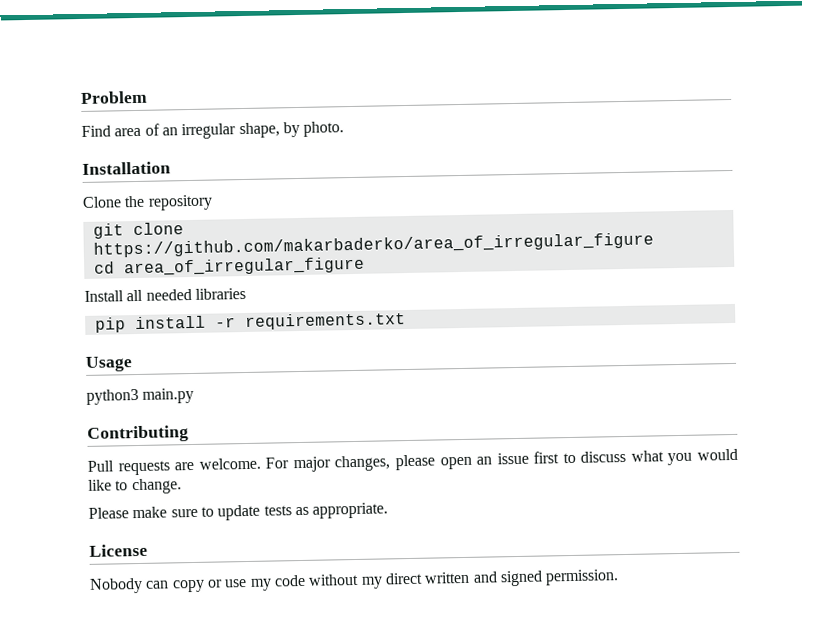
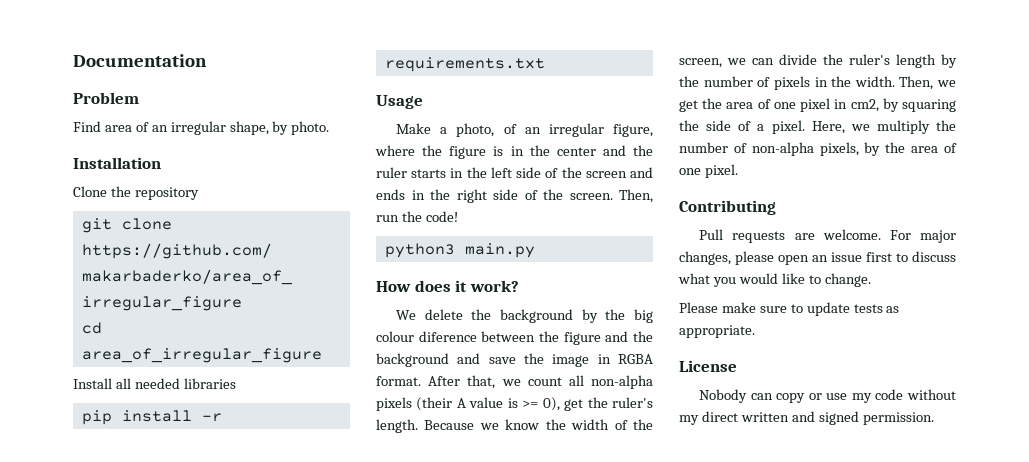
+ Documentation
+ Make a photo, of an irregular figure, where the figure is in the center and the ruler starts in the left side of the screen and ends in the right side of the screen. Then, run the code!
  python3 main.py
+ How does it work?
+ We delete the background by the big colour diference between the figure and the background and save the image in RGBA format. After that, we count all non-alpha pixels (their A value is >= 0), get the ruler's length. Because we know the width of the screen, we can divide the ruler's length by the number of pixels in the width. Then, we get the area of one pixel in cm2, by squaring the side of a pixel. Here, we multiply the number of non-alpha pixels, by the area of one pixel.

